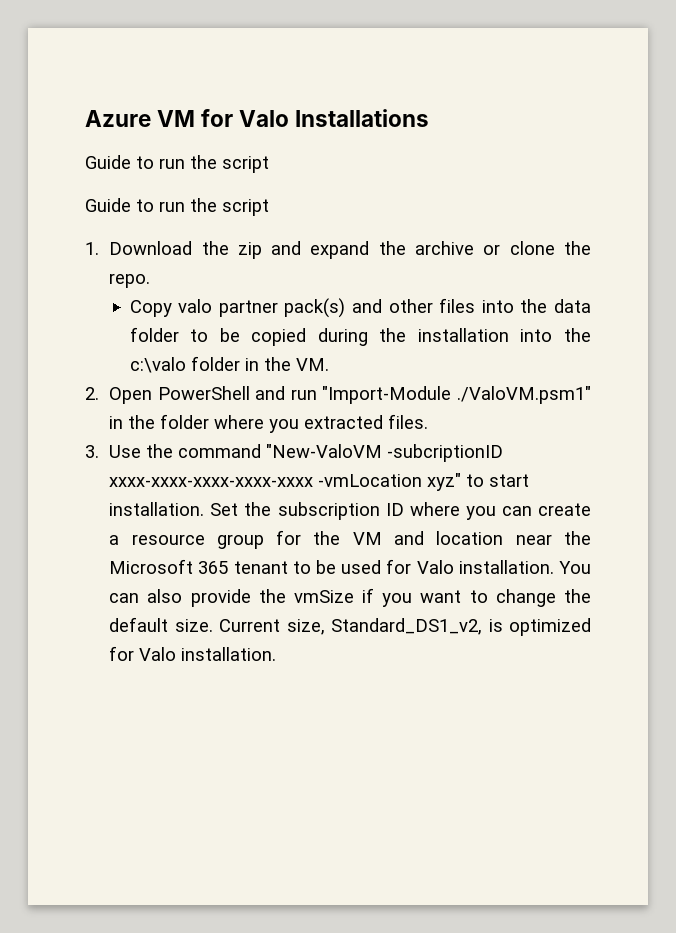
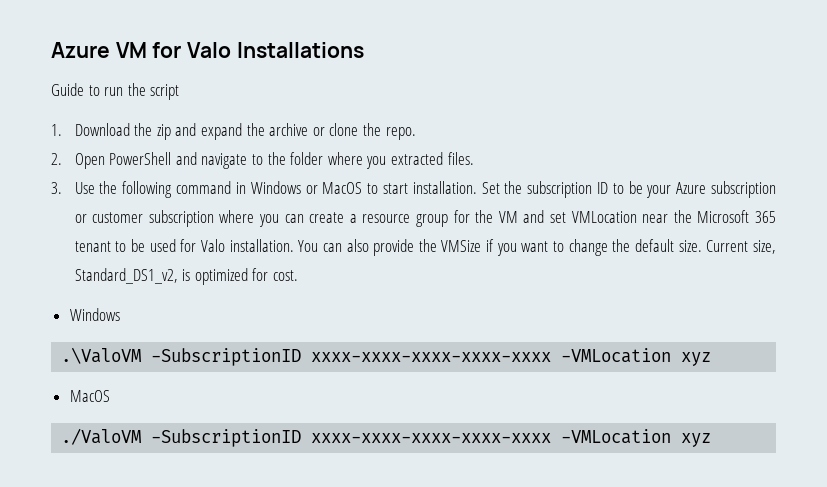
  Azure VM for Valo Installations
- Guide to run the script
- Copy valo partner pack(s) and other files into the data folder to be copied during the installation into the c:\valo folder in the VM.
- 2. Open PowerShell and run "Import-Module ./ValoVM.psm1" in the folder where you extracted files.
+ 2. Open PowerShell and navigate to the folder where you extracted files.
- 3. Use the command "New-ValoVM -subcriptionID xxxx-xxxx-xxxx-xxxx-xxxx -vmLocation xyz" to start installation.
+ 3. Use the following command in Windows or MacOS to start installation.
- Set the subscription ID where you can create a resource group for the VM and location near the Microsoft 365 tenant to be used for Valo installation.
+ Set the subscription ID to be your Azure subscription or customer subscription where you can create a resource group for the VM and set VMLocation near the Microsoft 365 tenant to be used for Valo installation.
- You can also provide the vmSize if you want to change the default size.
+ You can also provide the VMSize if you want to change the default size.
- Current size, Standard_DS1_v2, is optimized for Valo installation.
+ Current size, Standard_DS1_v2, is optimized for cost.
+ Windows
+ .\ValoVM -SubscriptionID xxxx-xxxx-xxxx-xxxx-xxxx -VMLocation xyz
+ MacOS
+ ./ValoVM -SubscriptionID xxxx-xxxx-xxxx-xxxx-xxxx -VMLocation xyz

